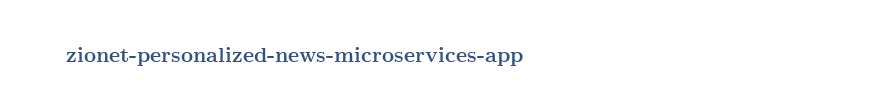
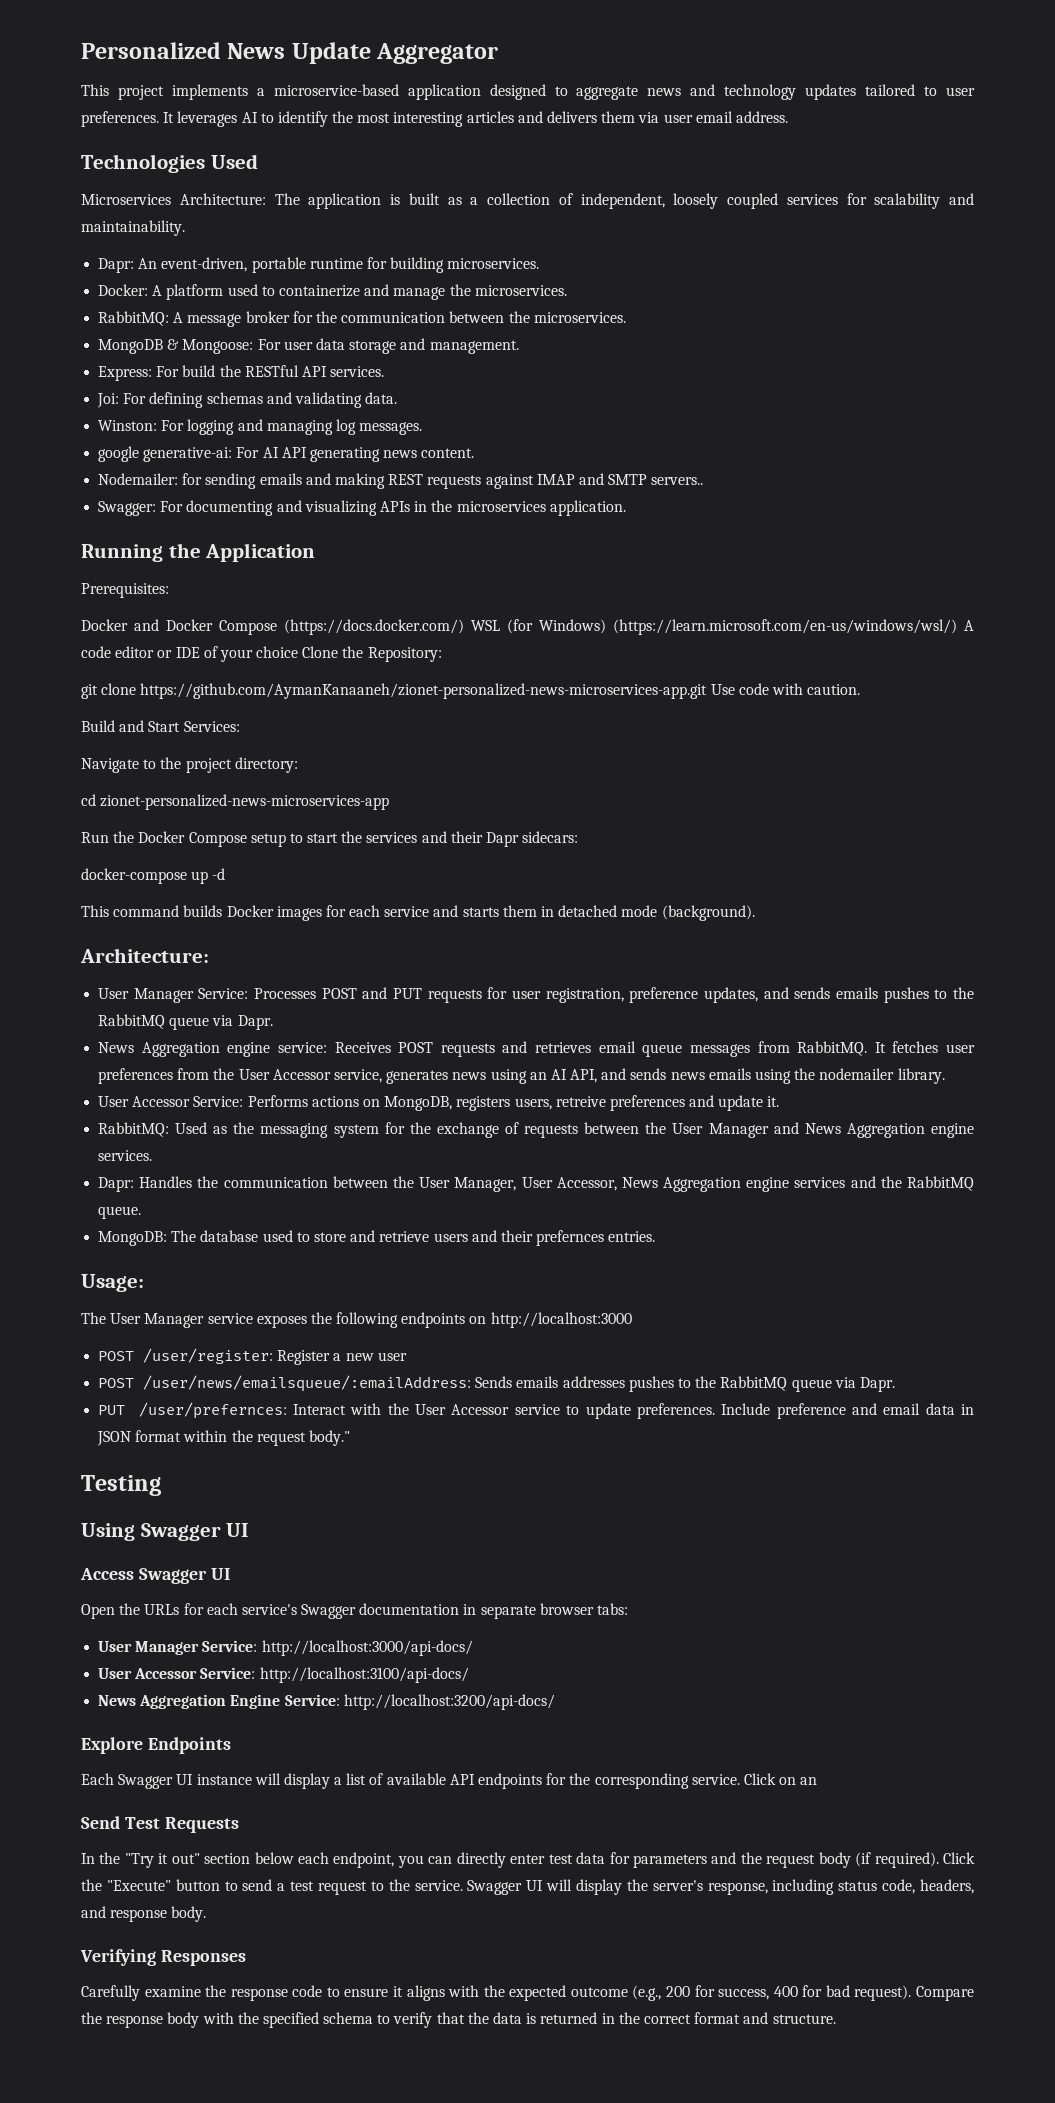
- zionet-personalized-news-microservices-app
+ Personalized News Update Aggregator
+ This project implements a microservice-based application designed to aggregate news and technology updates tailored to user preferences. It leverages AI to identify the most interesting articles and delivers them via user email address.
+ Technologies Used
+ Microservices Architecture: The application is built as a collection of independent, loosely coupled services for scalability and maintainability.
+ Dapr: An event-driven, portable runtime for building microservices.
+ Docker: A platform used to containerize and manage the microservices.
+ RabbitMQ: A message broker for the communication between the microservices.
+ MongoDB & Mongoose: For user data storage and management.
+ Express: For build the RESTful API services.
+ Joi: For defining schemas and validating data.
+ Winston: For logging and managing log messages.
+ google generative-ai: For AI API generating news content.
+ Nodemailer: for sending emails and making REST requests against IMAP and SMTP servers..
+ Swagger: For documenting and visualizing APIs in the microservices application.
+ Running the Application
+ Prerequisites:
+ Docker and Docker Compose (https://docs.docker.com/) WSL (for Windows) (https://learn.microsoft.com/en-us/windows/wsl/) A code editor or IDE of your choice Clone the Repository:
+ git clone https://github.com/AymanKanaaneh/zionet-personalized-news-microservices-app.git Use code with caution.
+ Build and Start Services:
+ Navigate to the project directory:
+ cd zionet-personalized-news-microservices-app
+ Run the Docker Compose setup to start the services and their Dapr sidecars:
+ docker-compose up -d
+ This command builds Docker images for each service and starts them in detached mode (background).
+ Architecture:
+ User Manager Service: Processes POST and PUT requests for user registration, preference updates, and sends emails pushes to the RabbitMQ queue via Dapr.
+ News Aggregation engine service: Receives POST requests and retrieves email queue messages from RabbitMQ. It fetches user preferences from the User Accessor service, generates news using an AI API, and sends news emails using the nodemailer library.
+ User Accessor Service: Performs actions on MongoDB, registers users, retreive preferences and update it.
+ RabbitMQ: Used as the messaging system for the exchange of requests between the User Manager and News Aggregation engine services.
+ Dapr: Handles the communication between the User Manager, User Accessor, News Aggregation engine services and the RabbitMQ queue.
+ MongoDB: The database used to store and retrieve users and their prefernces entries.
+ Usage:
+ The User Manager service exposes the following endpoints on http://localhost:3000
+ POST /user/register: Register a new user
+ POST /user/news/emailsqueue/:emailAddress: Sends emails addresses pushes to the RabbitMQ queue via Dapr.
+ PUT /user/prefernces: Interact with the User Accessor service to update preferences. Include preference and email data in JSON format within the request body."
+ Testing
+ Using Swagger UI
+ Access Swagger UI
+ Open the URLs for each service's Swagger documentation in separate browser tabs:
+ User Manager Service: http://localhost:3000/api-docs/
+ User Accessor Service: http://localhost:3100/api-docs/
+ News Aggregation Engine Service: http://localhost:3200/api-docs/
+ Explore Endpoints
+ Each Swagger UI instance will display a list of available API endpoints for the corresponding service. Click on an
+ Send Test Requests
+ In the "Try it out" section below each endpoint, you can directly enter test data for parameters and the request body (if required). Click the "Execute" button to send a test request to the service. Swagger UI will display the server's response, including status code, headers, and response body.
+ Verifying Responses
+ Carefully examine the response code to ensure it aligns with the expected outcome (e.g., 200 for success, 400 for bad request). Compare the response body with the specified schema to verify that the data is returned in the correct format and structure.

